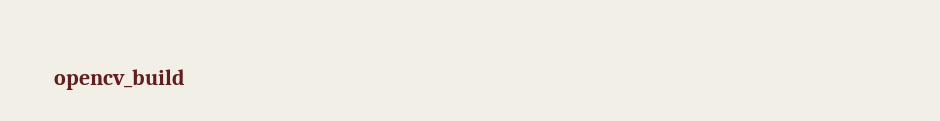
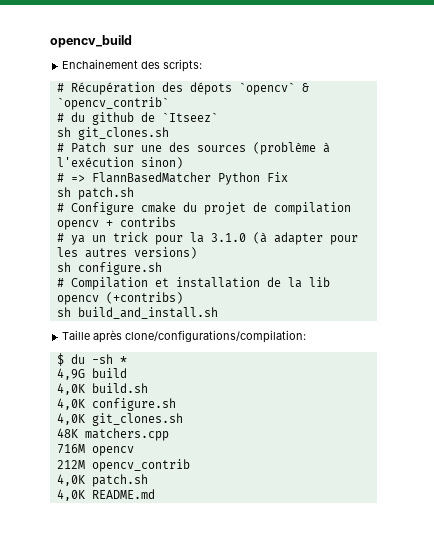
+ Enchainement des scripts:
+ # Récupération des dépots `opencv` & `opencv_contrib`
+ # du github de `Itseez`
+ sh git_clones.sh
+ # Patch sur une des sources (problème à l'exécution sinon)
+ # => FlannBasedMatcher Python Fix
+ sh patch.sh
+ # Configure cmake du projet de compilation opencv + contribs
+ # ya un trick pour la 3.1.0 (à adapter pour les autres versions)
+ sh configure.sh
+ # Compilation et installation de la lib opencv (+contribs)
+ sh build_and_install.sh
+ Taille après clone/configurations/compilation:
+ $ du -sh *
+ 4,9G build
+ 4,0K build.sh
+ 4,0K configure.sh
+ 4,0K git_clones.sh
+ 48K matchers.cpp
+ 716M opencv
+ 212M opencv_contrib
+ 4,0K patch.sh
+ 4,0K README.md

